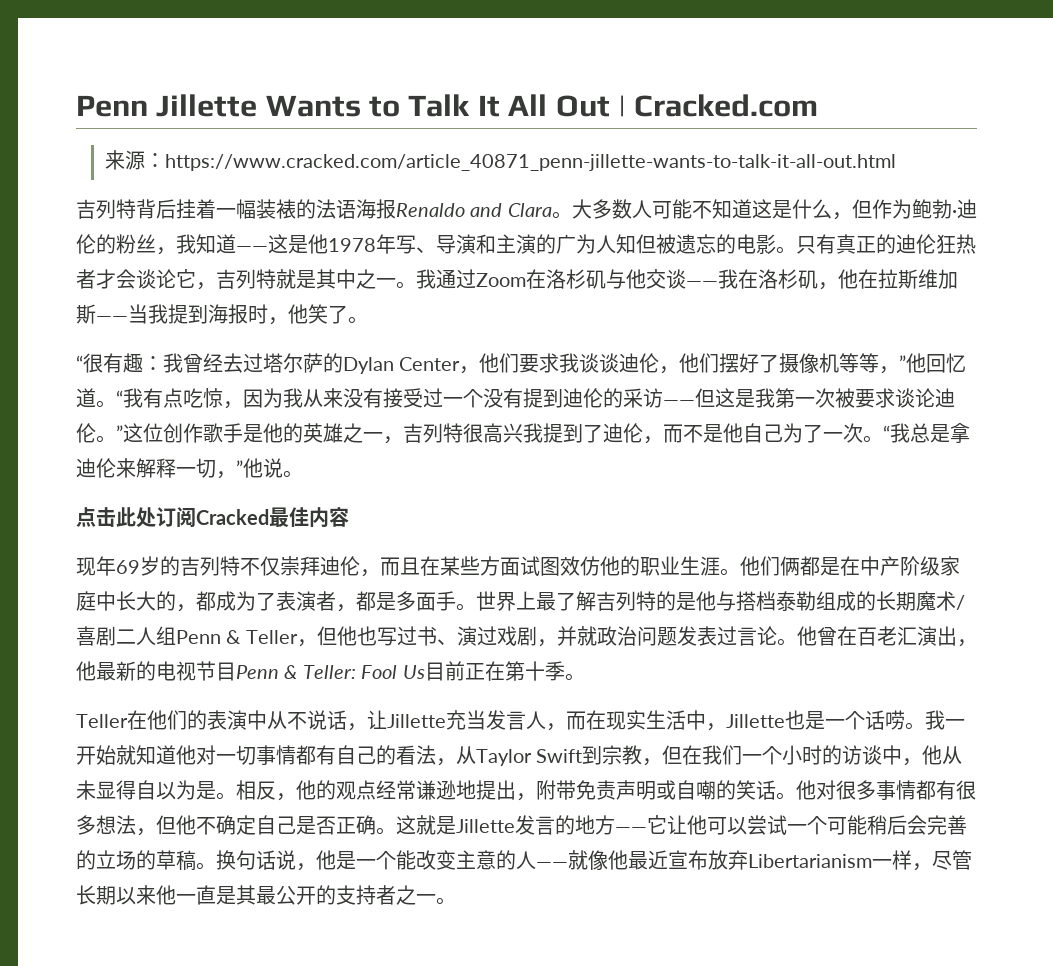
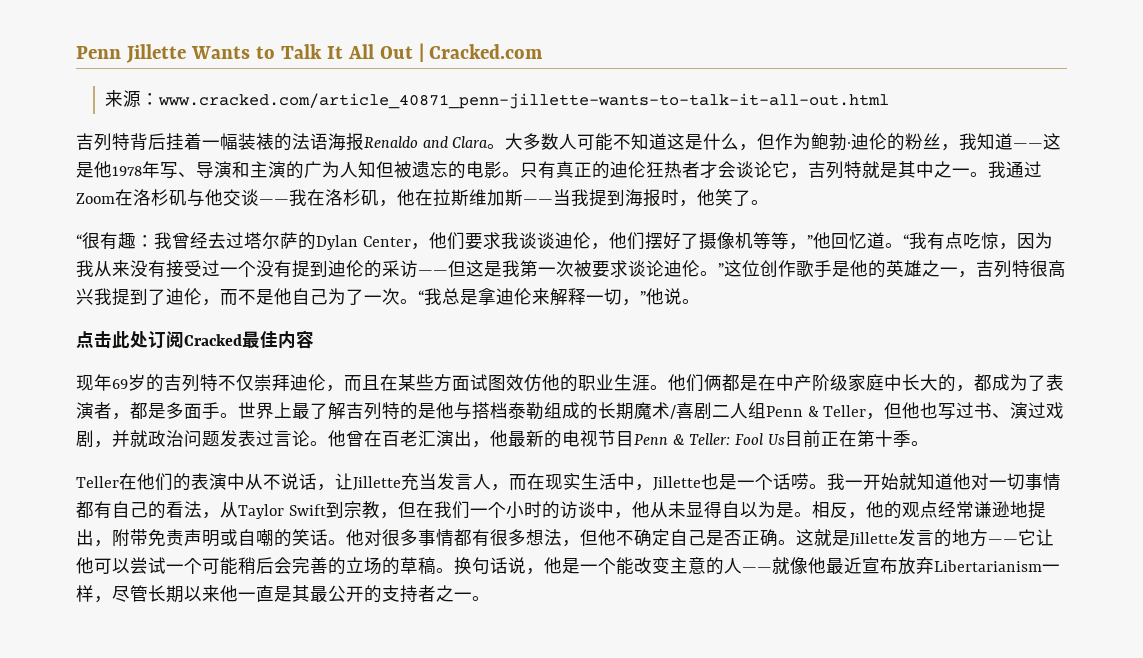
- 来源：https://www.cracked.com/article_40871_penn-jillette-wants-to-talk-it-all-out.html
+ 来源：www.cracked.com/article_40871_penn-jillette-wants-to-talk-it-all-out.html

